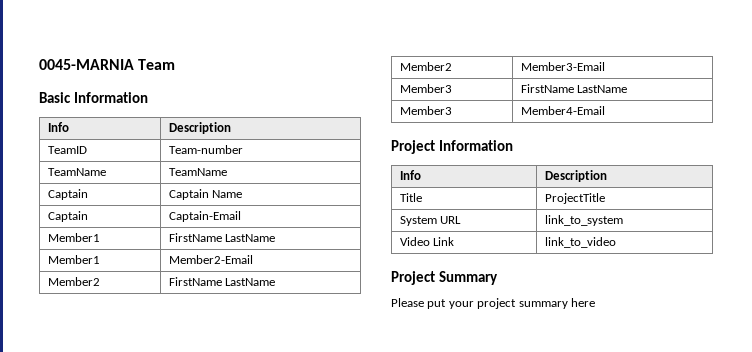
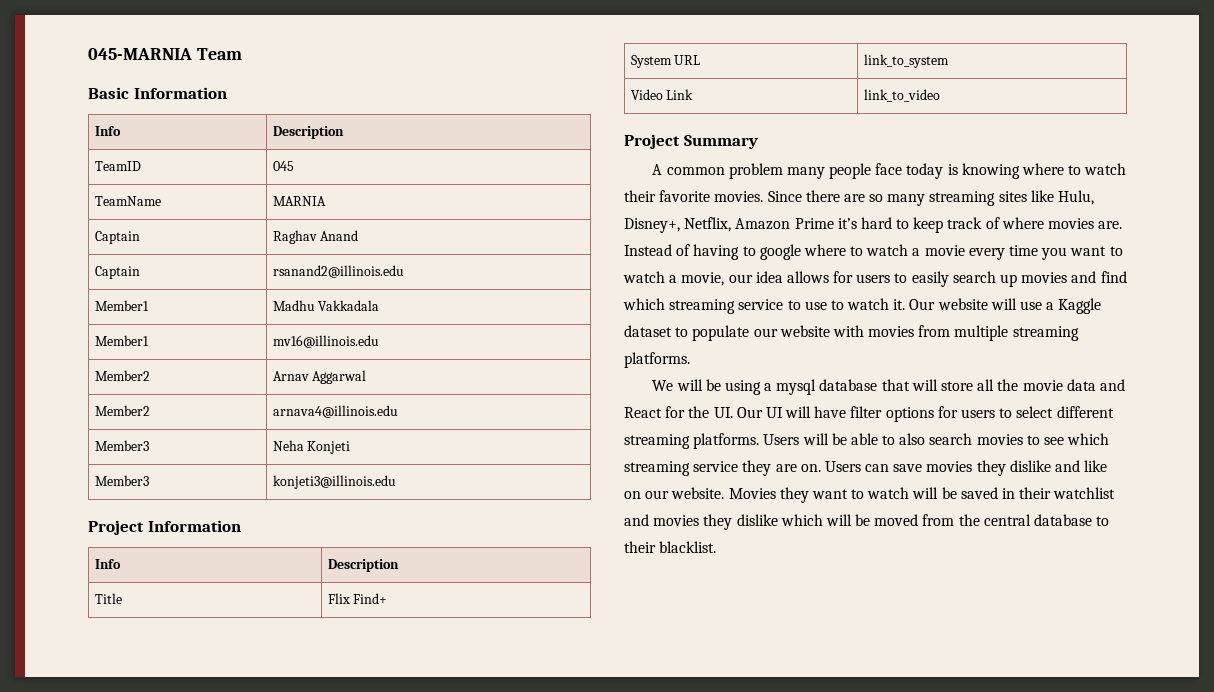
- 0045-MARNIA Team
+ 045-MARNIA Team
- TeamID | Team-number
+ TeamID | 045
- TeamName | TeamName
- Captain | Captain Name
- Captain | Captain-Email
- Member1 | FirstName LastName
- Member1 | Member2-Email
- Member2 | FirstName LastName
- Member2 | Member3-Email
- Member3 | FirstName LastName
- Member3 | Member4-Email
+ TeamName | MARNIA
+ Captain | Raghav Anand
+ Captain | rsanand2@illinois.edu
+ Member1 | Madhu Vakkadala
+ Member1 | mv16@illinois.edu
+ Member2 | Arnav Aggarwal
+ Member2 | arnava4@illinois.edu
+ Member3 | Neha Konjeti
+ Member3 | konjeti3@illinois.edu
- Title | ProjectTitle
+ Title | Flix Find+
- Please put your project summary here
+ A common problem many people face today is knowing where to watch their favorite movies. Since there are so many streaming sites like Hulu, Disney+, Netflix, Amazon Prime it’s hard to keep track of where movies are. Instead of having to google where to watch a movie every time you want to watch a movie, our idea allows for users to easily search up movies and find which streaming service to use to watch it. Our website will use a Kaggle dataset to populate our website with movies from multiple streaming platforms.
+ We will be using a mysql database that will store all the movie data and React for the UI. Our UI will have filter options for users to select different streaming platforms. Users will be able to also search movies to see which streaming service they are on. Users can save movies they dislike and like on our website. Movies they want to watch will be saved in their watchlist and movies they dislike which will be moved from the central database to their blacklist.

